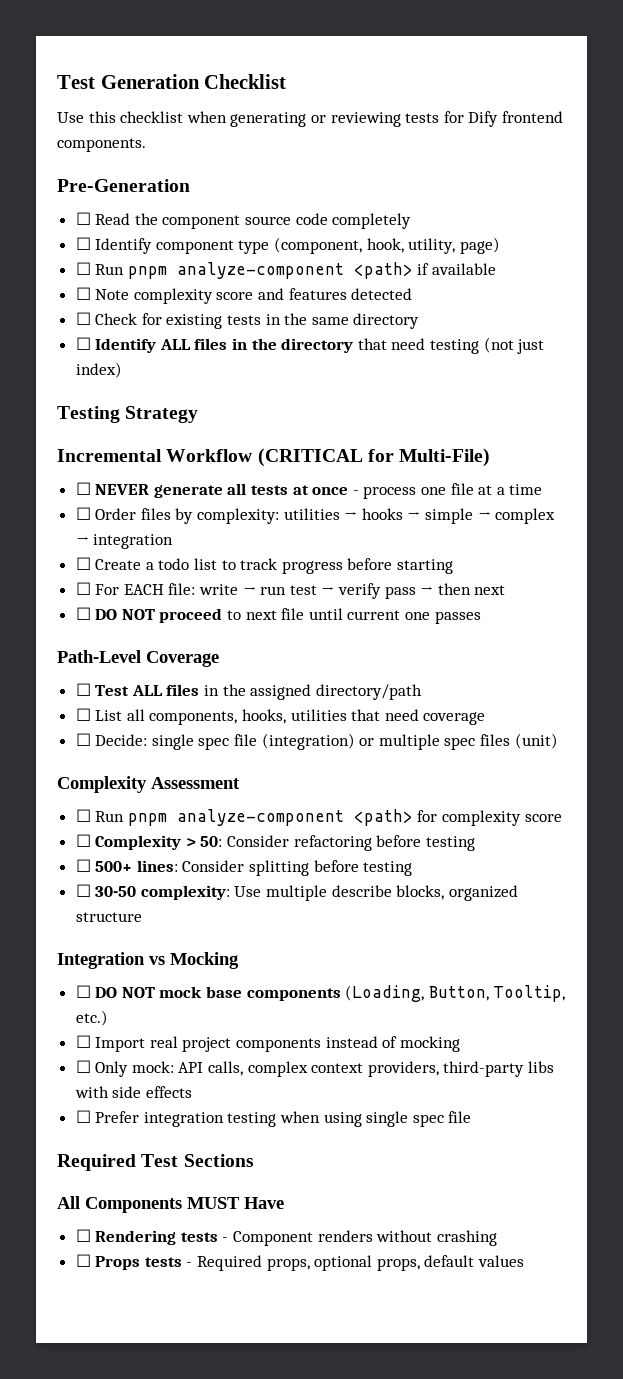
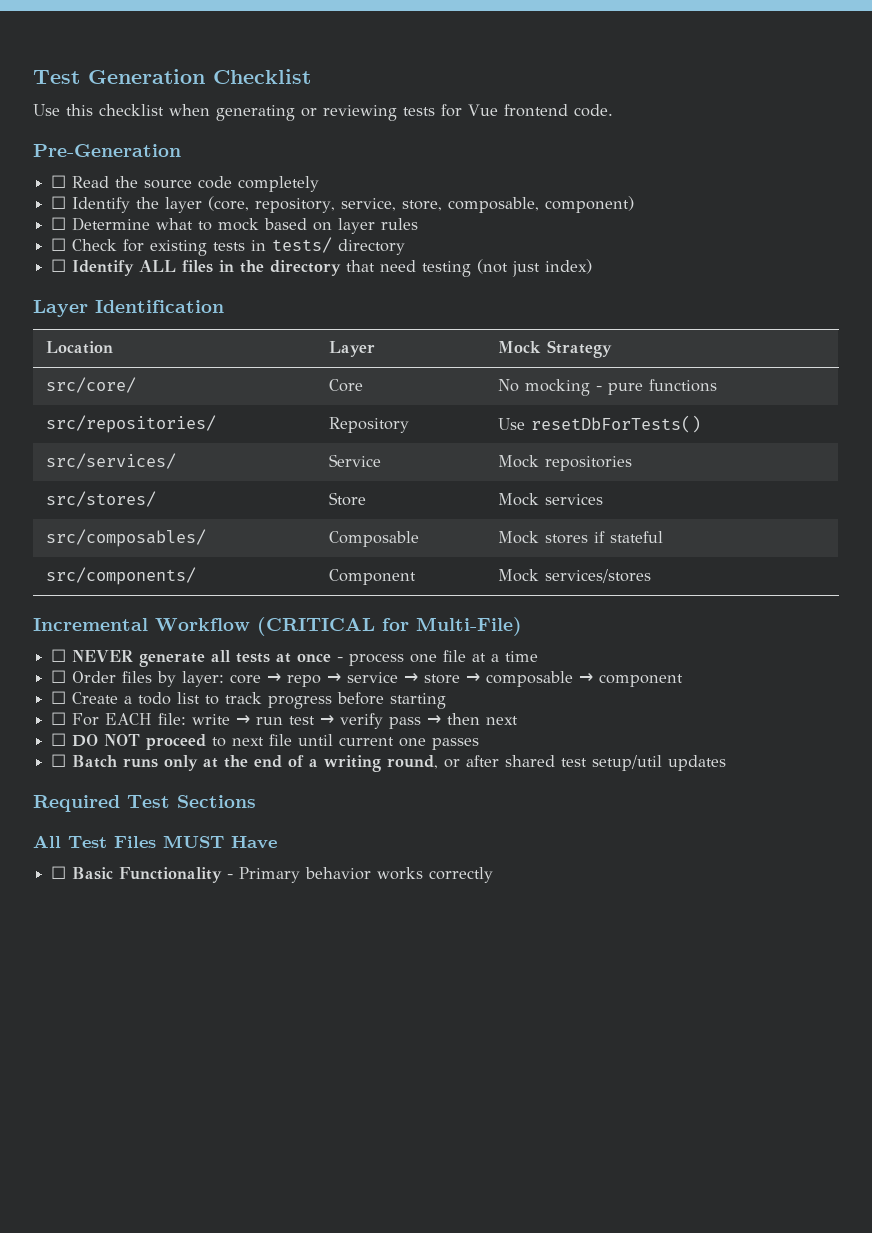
- Use this checklist when generating or reviewing tests for Dify frontend components.
+ Use this checklist when generating or reviewing tests for Vue frontend code.
- ☐ Read the component source code completely
+ ☐ Read the source code completely
- ☐ Identify component type (component, hook, utility, page)
- ☐ Run pnpm analyze-component <path> if available
- ☐ Note complexity score and features detected
+ ☐ Identify the layer (core, repository, service, store, composable, component)
+ ☐ Determine what to mock based on layer rules
- ☐ Check for existing tests in the same directory
+ ☐ Check for existing tests in tests/ directory
- Testing Strategy
+ Layer Identification
+ Location | Layer | Mock Strategy
+ src/core/ | Core | No mocking - pure functions
+ src/repositories/ | Repository | Use resetDbForTests()
+ src/services/ | Service | Mock repositories
+ src/stores/ | Store | Mock services
+ src/composables/ | Composable | Mock stores if stateful
+ src/components/ | Component | Mock services/stores
- ☐ Order files by complexity: utilities → hooks → simple → complex → integration
+ ☐ Order files by layer: core → repo → service → store → composable → component
- Path-Level Coverage
- ☐ Test ALL files in the assigned directory/path
- ☐ List all components, hooks, utilities that need coverage
- ☐ Decide: single spec file (integration) or multiple spec files (unit)
- Complexity Assessment
- ☐ Run pnpm analyze-component <path> for complexity score
- ☐ Complexity > 50: Consider refactoring before testing
- ☐ 500+ lines: Consider splitting before testing
- ☐ 30-50 complexity: Use multiple describe blocks, organized structure
- Integration vs Mocking
- ☐ DO NOT mock base components (Loading, Button, Tooltip, etc.)
- ☐ Import real project components instead of mocking
- ☐ Only mock: API calls, complex context providers, third-party libs with side effects
- ☐ Prefer integration testing when using single spec file
+ ☐ Batch runs only at the end of a writing round, or after shared test setup/util updates
- All Components MUST Have
+ All Test Files MUST Have
- ☐ Rendering tests - Component renders without crashing
- ☐ Props tests - Required props, optional props, default values
+ ☐ Basic Functionality - Primary behavior works correctly

